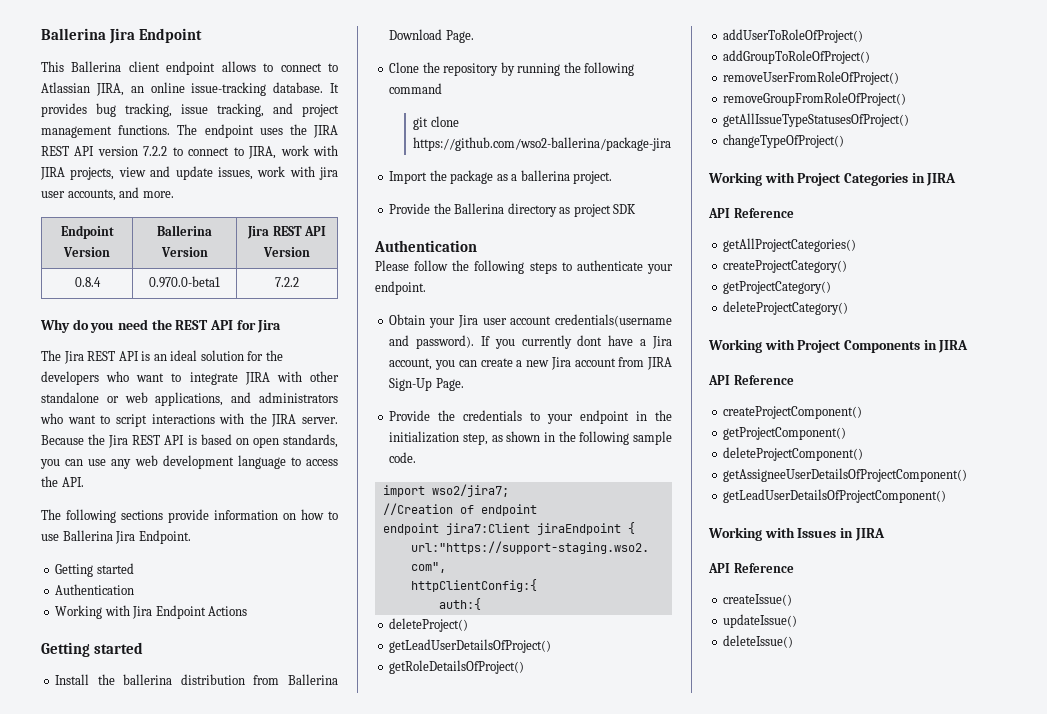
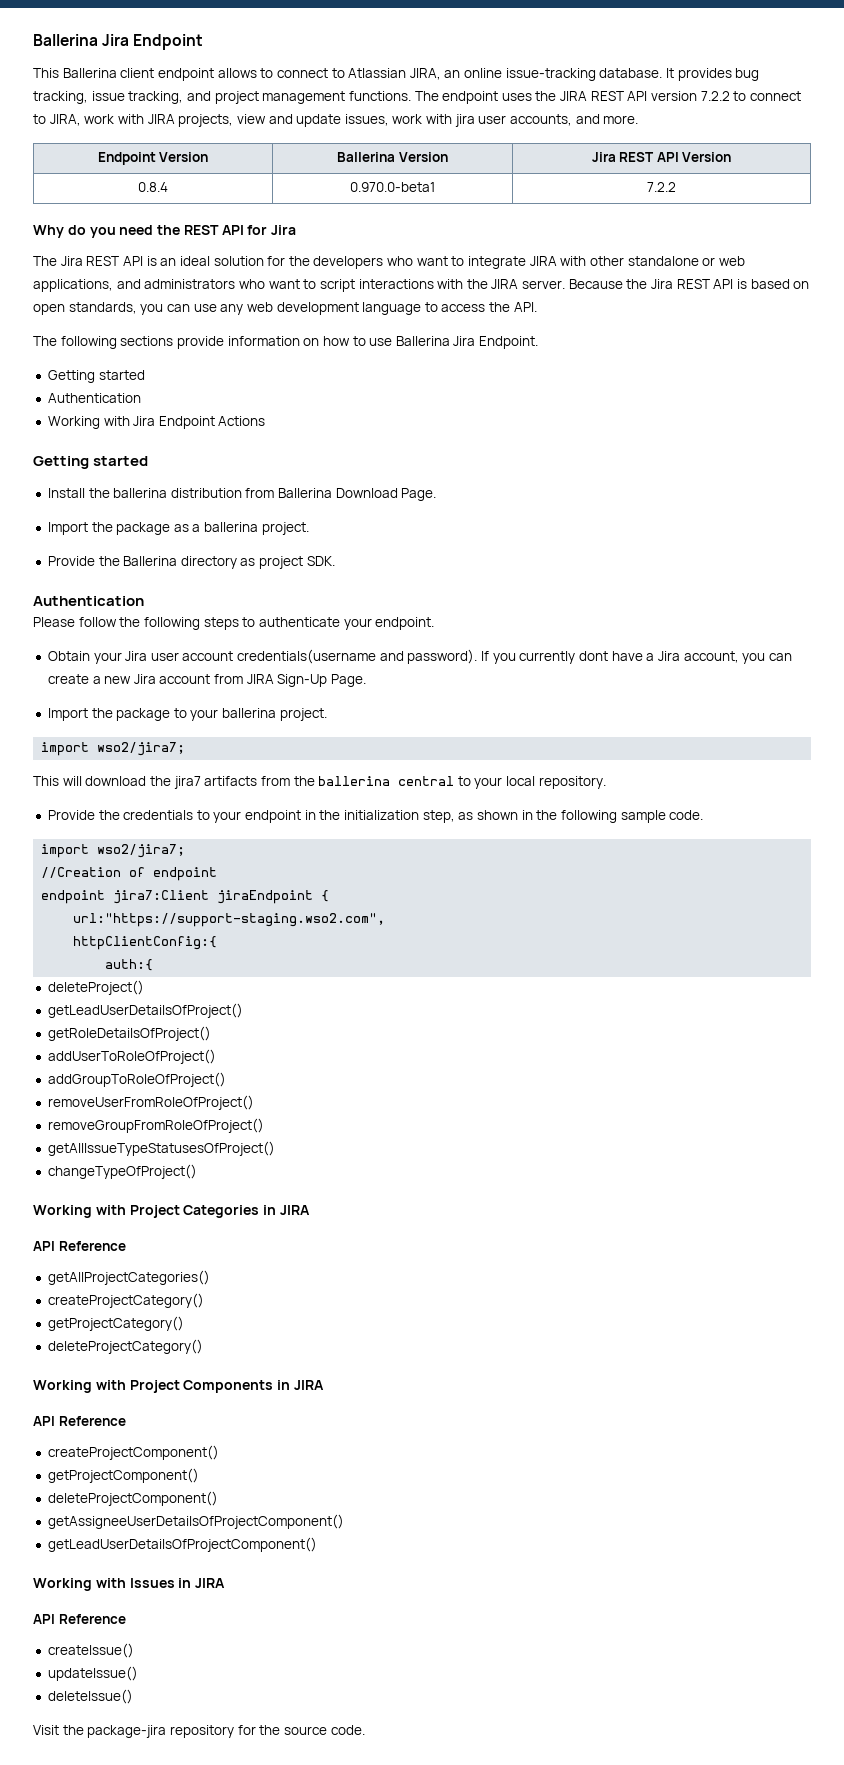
- Clone the repository by running the following command
- git clone https://github.com/wso2-ballerina/package-jira
- Provide the Ballerina directory as project SDK
+ Provide the Ballerina directory as project SDK.
+ Import the package to your ballerina project.
+ import wso2/jira7;
+ This will download the jira7 artifacts from the ballerina central to your local repository.
+ Visit the package-jira repository for the source code.

